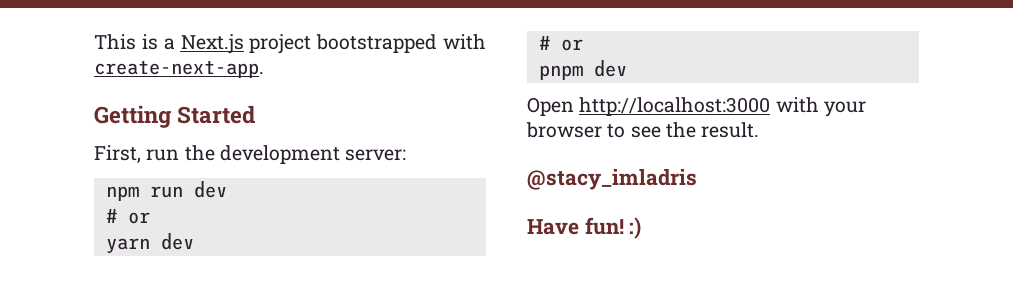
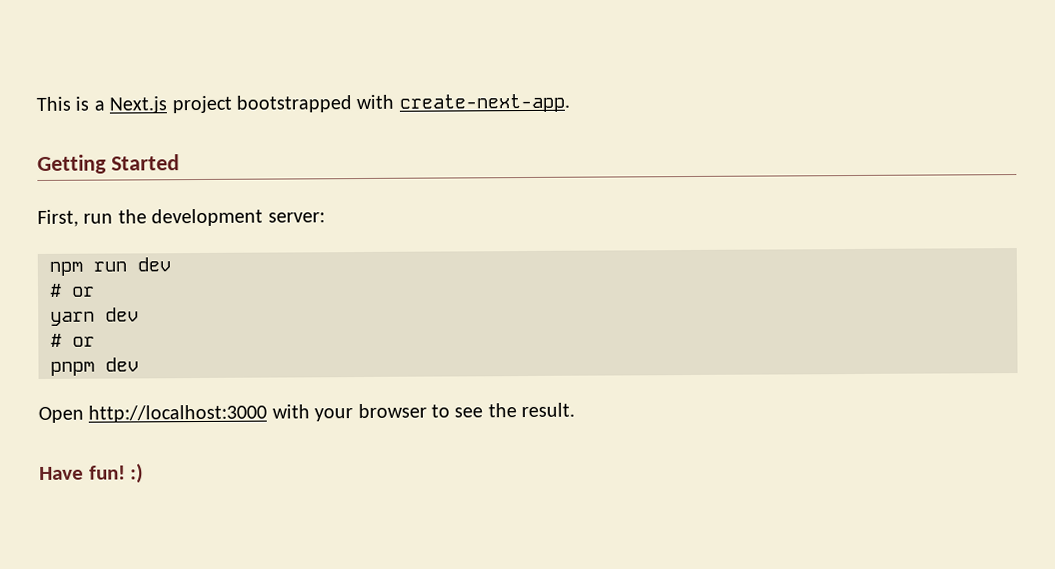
- @stacy_imladris

